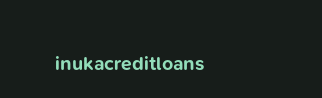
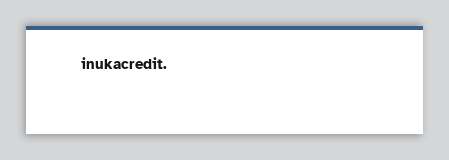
- inukacreditloans
+ inukacredit.

